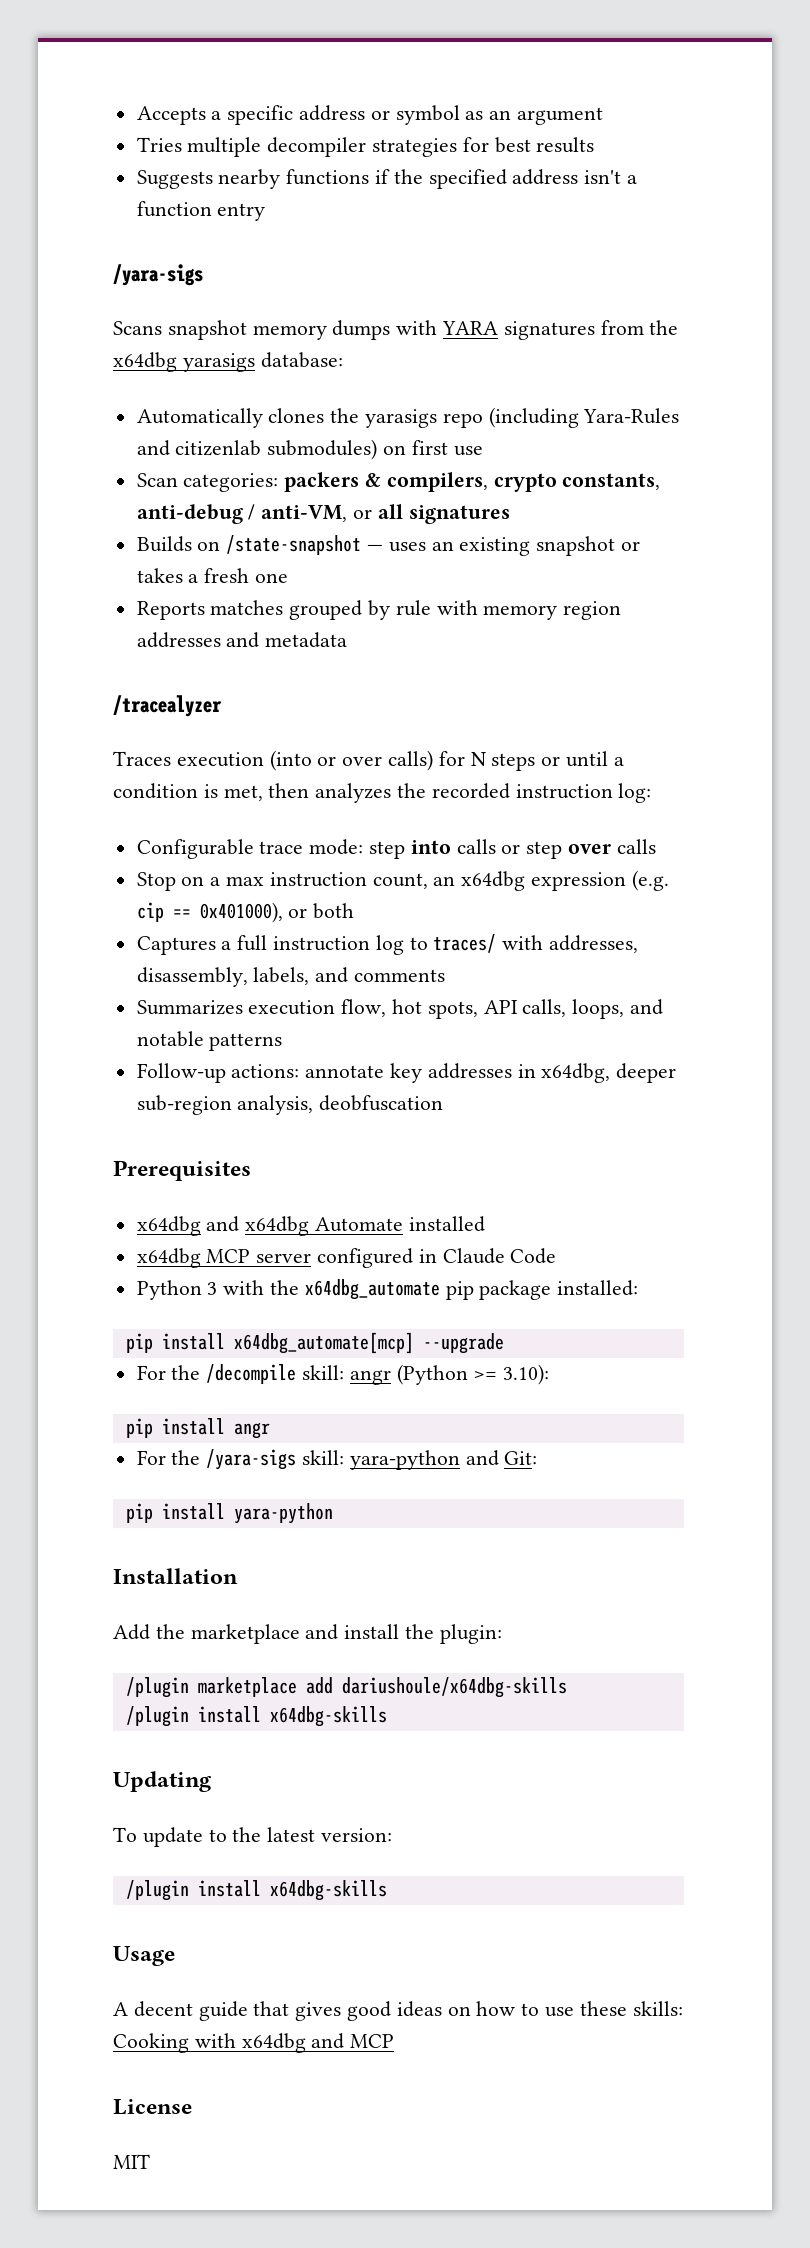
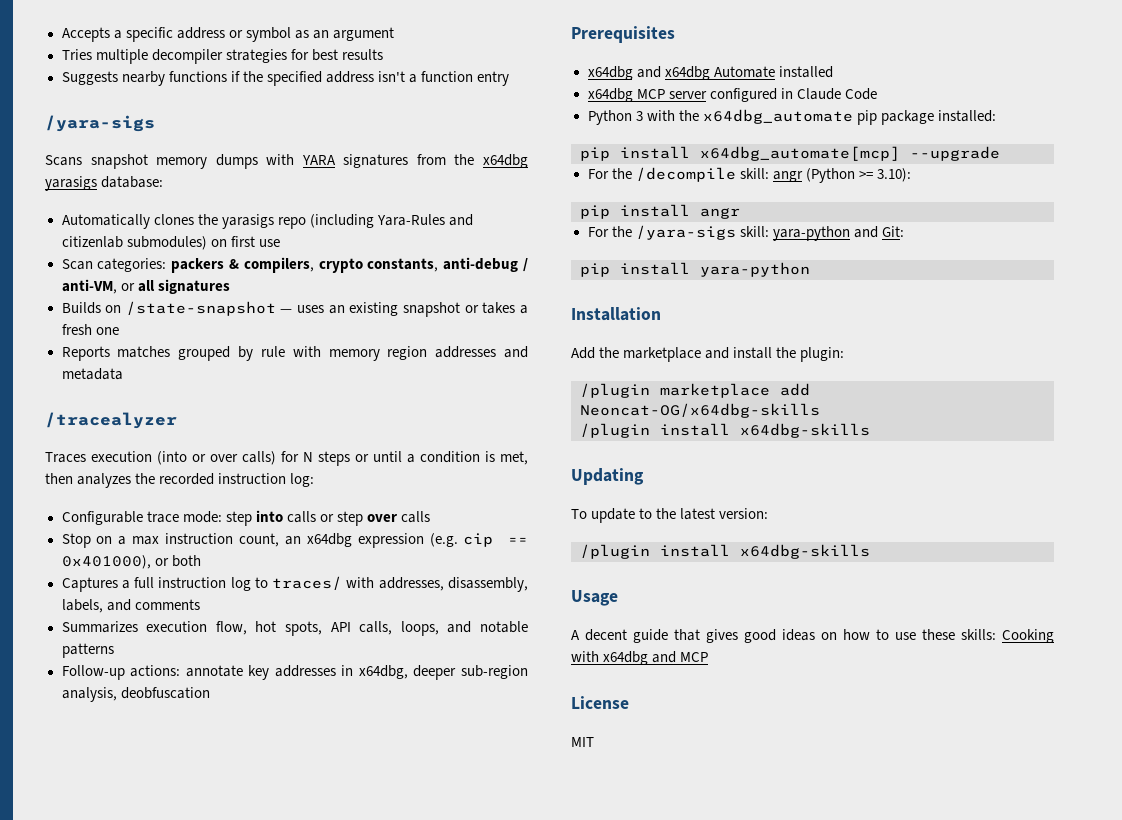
- /plugin marketplace add dariushoule/x64dbg-skills
+ /plugin marketplace add Neoncat-OG/x64dbg-skills

